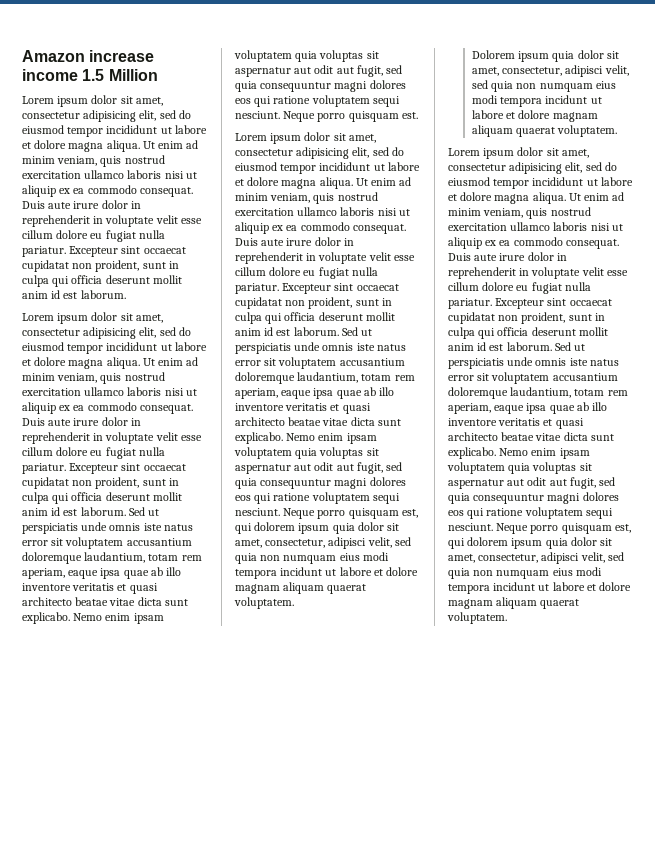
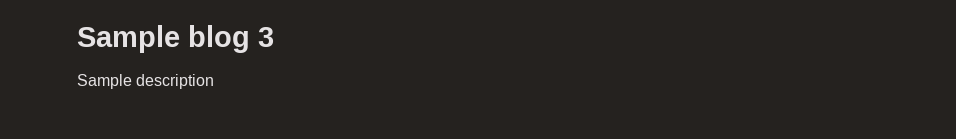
- Amazon increase income 1.5 Million
- Lorem ipsum dolor sit amet, consectetur adipisicing elit, sed do eiusmod tempor incididunt ut labore et dolore magna aliqua. Ut enim ad minim veniam, quis nostrud exercitation ullamco laboris nisi ut aliquip ex ea commodo consequat. Duis aute irure dolor in reprehenderit in voluptate velit esse cillum dolore eu fugiat nulla pariatur. Excepteur sint occaecat cupidatat non proident, sunt in culpa qui officia deserunt mollit anim id est laborum.
- Lorem ipsum dolor sit amet, consectetur adipisicing elit, sed do eiusmod tempor incididunt ut labore et dolore magna aliqua. Ut enim ad minim veniam, quis nostrud exercitation ullamco laboris nisi ut aliquip ex ea commodo consequat. Duis aute irure dolor in reprehenderit in voluptate velit esse cillum dolore eu fugiat nulla pariatur. Excepteur sint occaecat cupidatat non proident, sunt in culpa qui officia deserunt mollit anim id est laborum. Sed ut perspiciatis unde omnis iste natus error sit voluptatem accusantium doloremque laudantium, totam rem aperiam, eaque ipsa quae ab illo inventore veritatis et quasi architecto beatae vitae dicta sunt explicabo. Nemo enim ipsam voluptatem quia voluptas sit aspernatur aut odit aut fugit, sed quia consequuntur magni dolores eos qui ratione voluptatem sequi nesciunt. Neque porro quisquam est.
- Lorem ipsum dolor sit amet, consectetur adipisicing elit, sed do eiusmod tempor incididunt ut labore et dolore magna aliqua. Ut enim ad minim veniam, quis nostrud exercitation ullamco laboris nisi ut aliquip ex ea commodo consequat. Duis aute irure dolor in reprehenderit in voluptate velit esse cillum dolore eu fugiat nulla pariatur. Excepteur sint occaecat cupidatat non proident, sunt in culpa qui officia deserunt mollit anim id est laborum. Sed ut perspiciatis unde omnis iste natus error sit voluptatem accusantium doloremque laudantium, totam rem aperiam, eaque ipsa quae ab illo inventore veritatis et quasi architecto beatae vitae dicta sunt explicabo. Nemo enim ipsam voluptatem quia voluptas sit aspernatur aut odit aut fugit, sed quia consequuntur magni dolores eos qui ratione voluptatem sequi nesciunt. Neque porro quisquam est, qui dolorem ipsum quia dolor sit amet, consectetur, adipisci velit, sed quia non numquam eius modi tempora incidunt ut labore et dolore magnam aliquam quaerat voluptatem.
- Dolorem ipsum quia dolor sit amet, consectetur, adipisci velit, sed quia non numquam eius modi tempora incidunt ut labore et dolore magnam aliquam quaerat voluptatem.
- Lorem ipsum dolor sit amet, consectetur adipisicing elit, sed do eiusmod tempor incididunt ut labore et dolore magna aliqua. Ut enim ad minim veniam, quis nostrud exercitation ullamco laboris nisi ut aliquip ex ea commodo consequat. Duis aute irure dolor in reprehenderit in voluptate velit esse cillum dolore eu fugiat nulla pariatur. Excepteur sint occaecat cupidatat non proident, sunt in culpa qui officia deserunt mollit anim id est laborum. Sed ut perspiciatis unde omnis iste natus error sit voluptatem accusantium doloremque laudantium, totam rem aperiam, eaque ipsa quae ab illo inventore veritatis et quasi architecto beatae vitae dicta sunt explicabo. Nemo enim ipsam voluptatem quia voluptas sit aspernatur aut odit aut fugit, sed quia consequuntur magni dolores eos qui ratione voluptatem sequi nesciunt. Neque porro quisquam est, qui dolorem ipsum quia dolor sit amet, consectetur, adipisci velit, sed quia non numquam eius modi tempora incidunt ut labore et dolore magnam aliquam quaerat voluptatem.
+ Sample blog 3
+ Sample description

